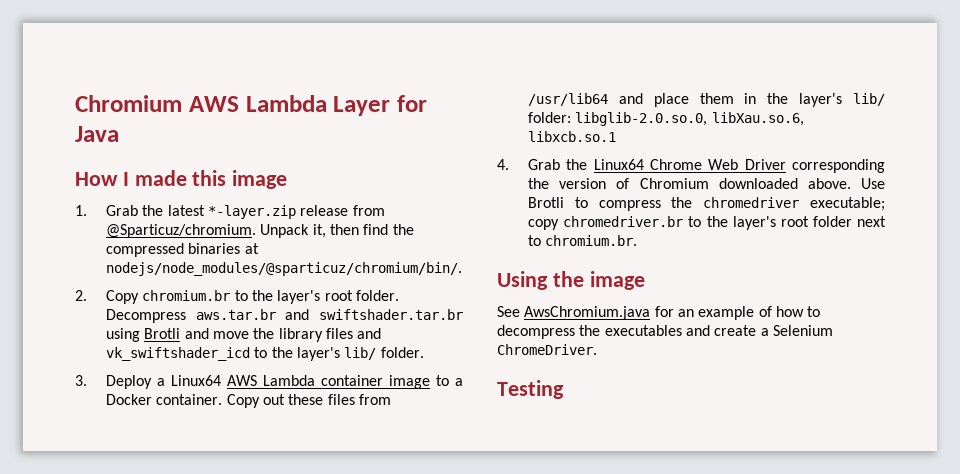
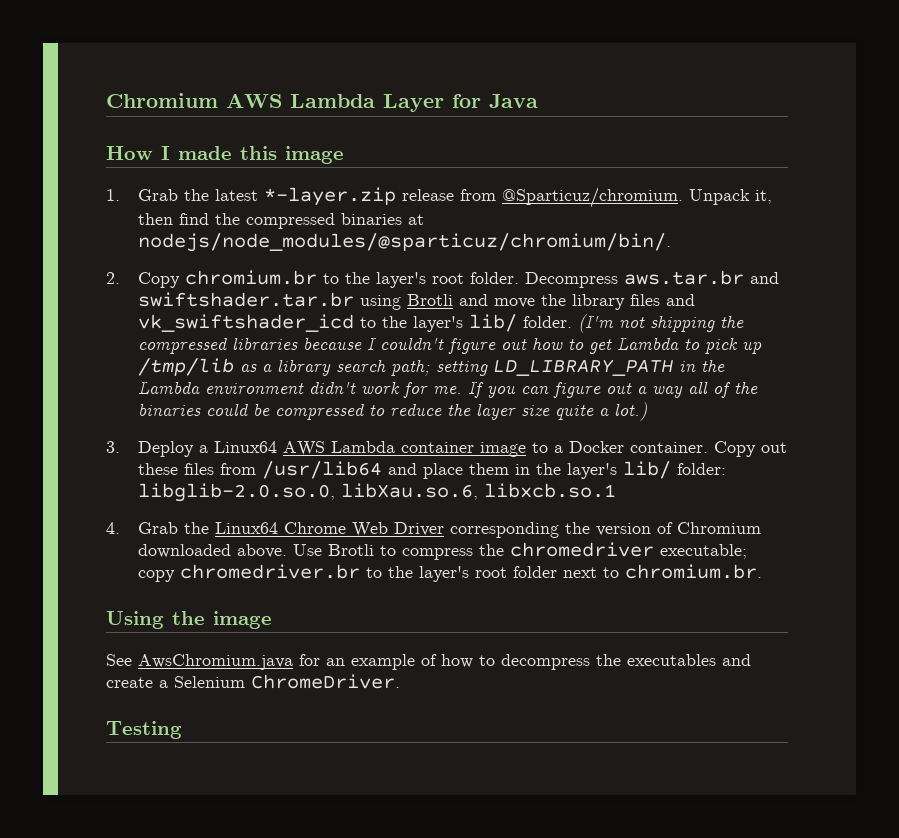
+ (I'm not shipping the compressed libraries because I couldn't figure out how to get Lambda to pick up /tmp/lib as a library search path; setting LD_LIBRARY_PATH in the Lambda environment didn't work for me. If you can figure out a way all of the binaries could be compressed to reduce the layer size quite a lot.)

